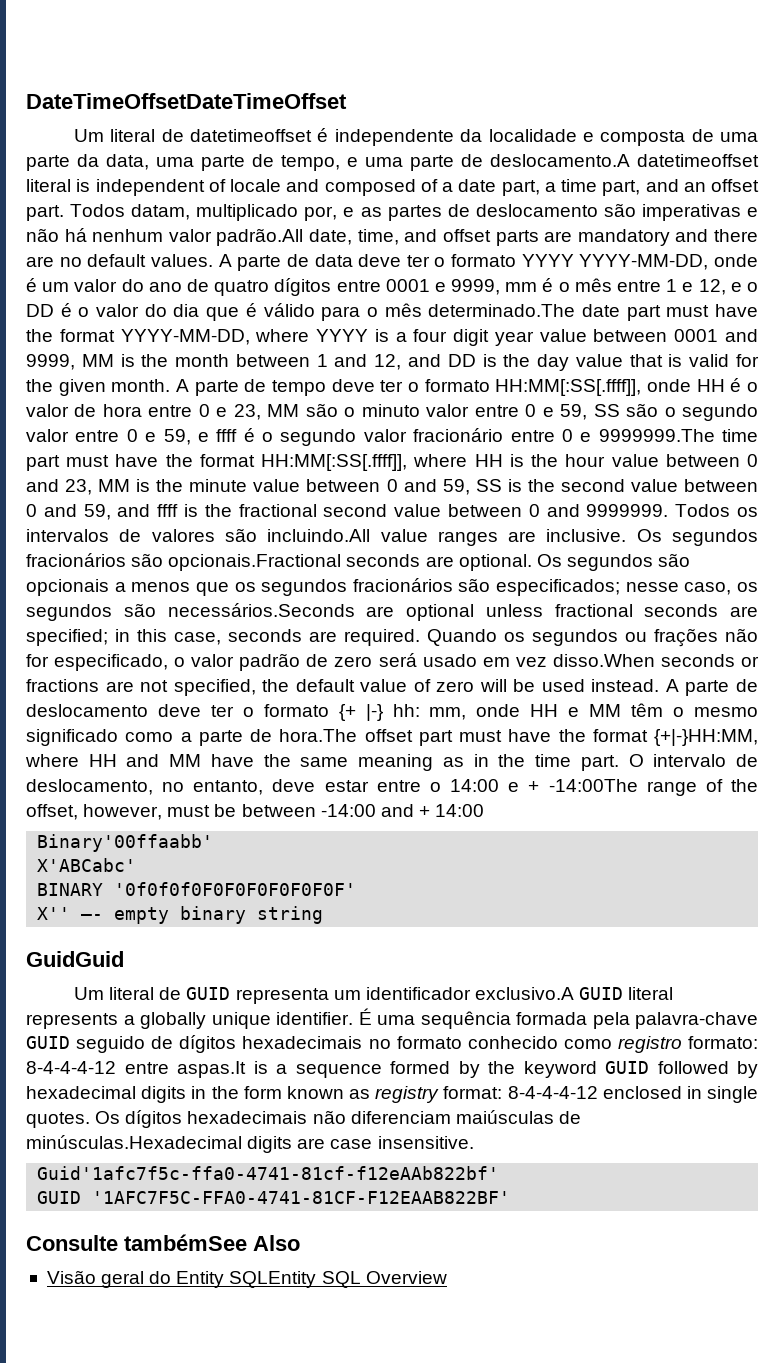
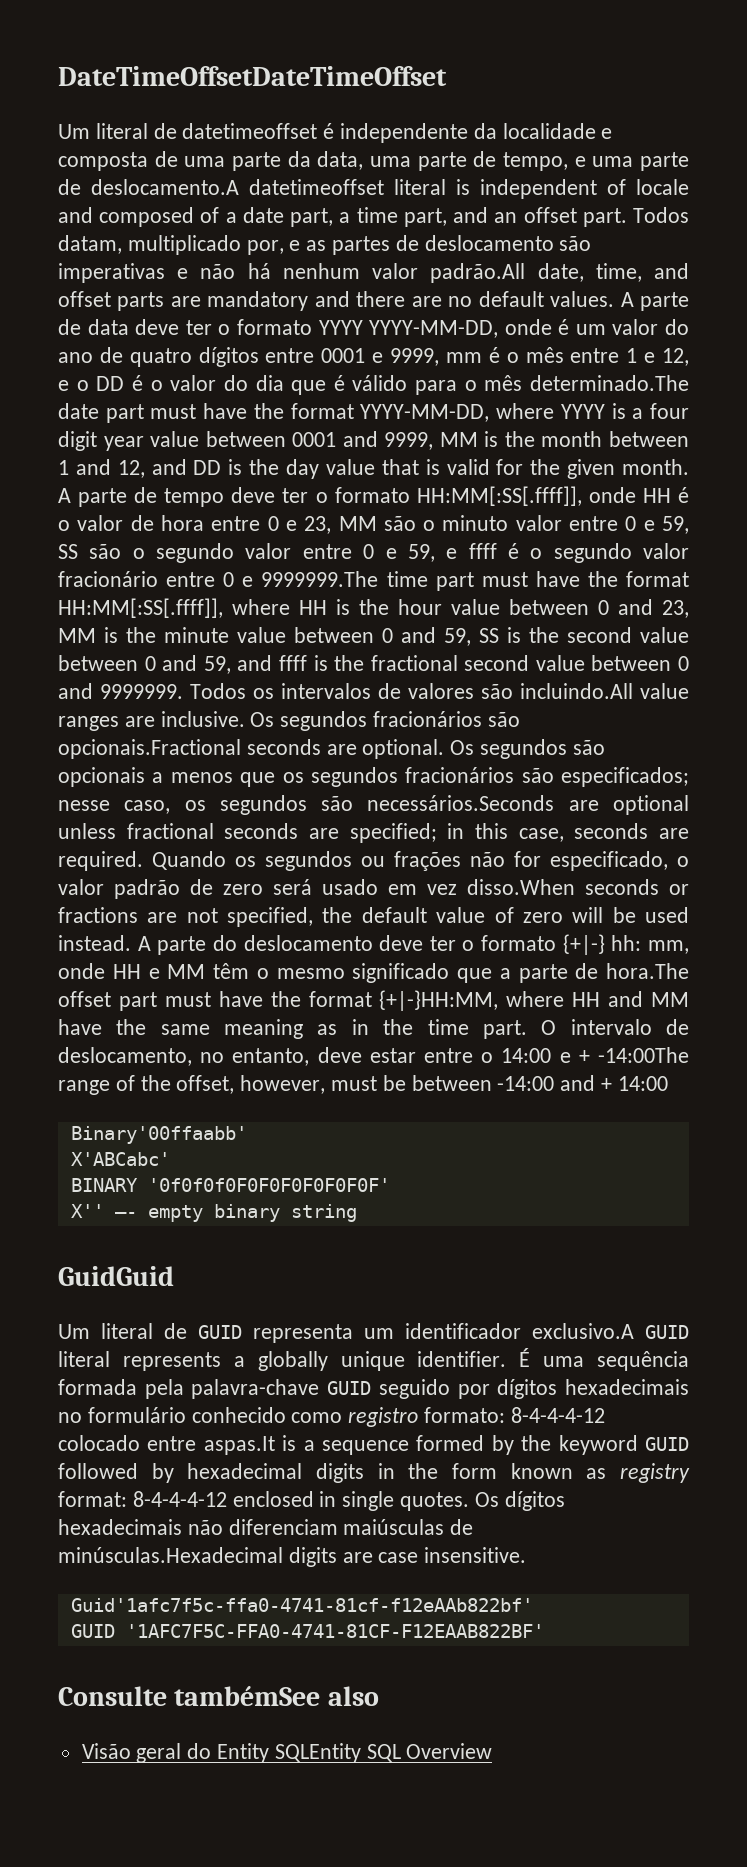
- A parte de deslocamento deve ter o formato {+ |-} hh: mm, onde HH e MM têm o mesmo significado como a parte de hora.The offset part must have the format {+|-}HH:MM, where HH and MM have the same meaning as in the time part.
+ A parte do deslocamento deve ter o formato {+|-} hh: mm, onde HH e MM têm o mesmo significado que a parte de hora.The offset part must have the format {+|-}HH:MM, where HH and MM have the same meaning as in the time part.
- É uma sequência formada pela palavra-chave GUID seguido de dígitos hexadecimais no formato conhecido como registro formato: 8-4-4-4-12 entre aspas.It is a sequence formed by the keyword GUID followed by hexadecimal digits in the form known as registry format: 8-4-4-4-12 enclosed in single quotes.
+ É uma sequência formada pela palavra-chave GUID seguido por dígitos hexadecimais no formulário conhecido como registro formato: 8-4-4-4-12 colocado entre aspas.It is a sequence formed by the keyword GUID followed by hexadecimal digits in the form known as registry format: 8-4-4-4-12 enclosed in single quotes.
- Consulte tambémSee Also
+ Consulte tambémSee also

